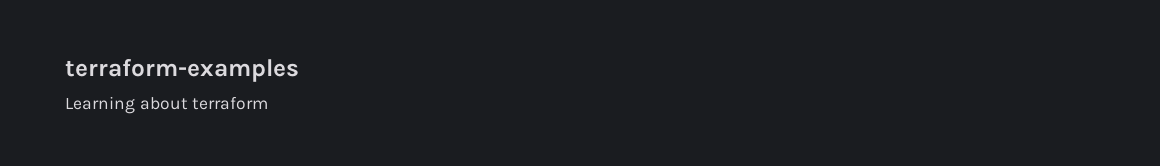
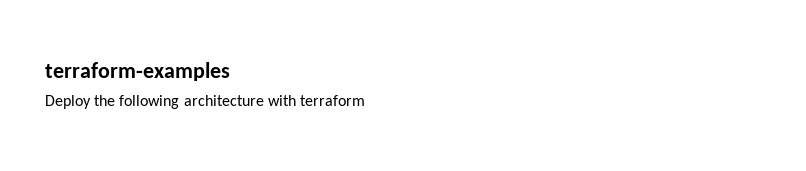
- Learning about terraform
+ Deploy the following architecture with terraform

